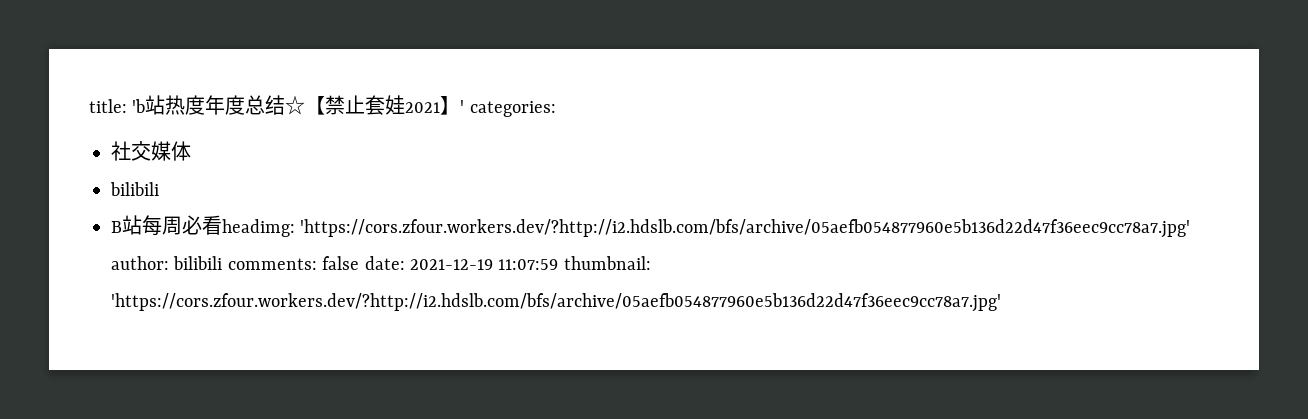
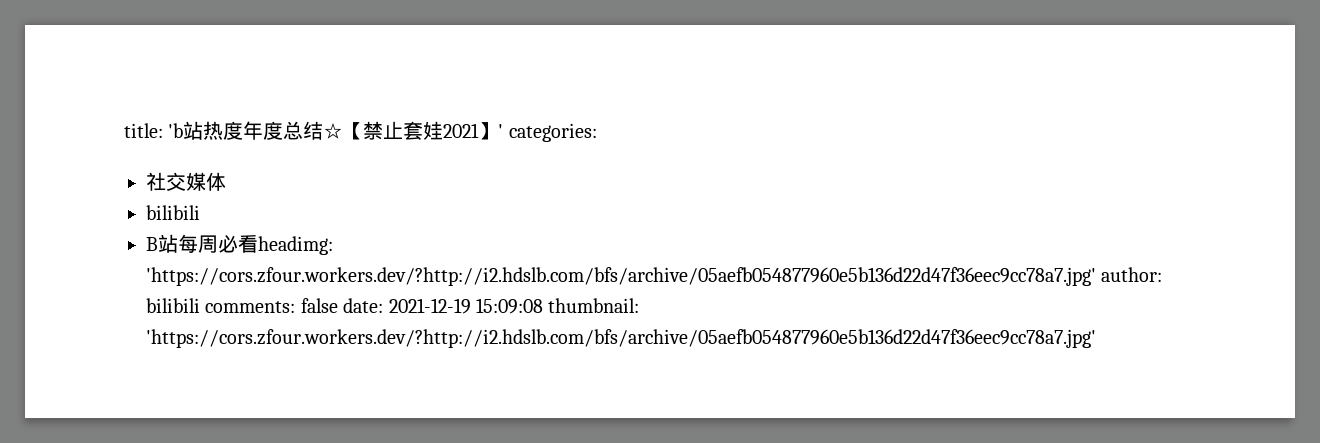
- B站每周必看headimg: 'https://cors.zfour.workers.dev/?http://i2.hdslb.com/bfs/archive/05aefb054877960e5b136d22d47f36eec9cc78a7.jpg' author: bilibili comments: false date: 2021-12-19 11:07:59 thumbnail: 'https://cors.zfour.workers.dev/?http://i2.hdslb.com/bfs/archive/05aefb054877960e5b136d22d47f36eec9cc78a7.jpg'
+ B站每周必看headimg: 'https://cors.zfour.workers.dev/?http://i2.hdslb.com/bfs/archive/05aefb054877960e5b136d22d47f36eec9cc78a7.jpg' author: bilibili comments: false date: 2021-12-19 15:09:08 thumbnail: 'https://cors.zfour.workers.dev/?http://i2.hdslb.com/bfs/archive/05aefb054877960e5b136d22d47f36eec9cc78a7.jpg'

